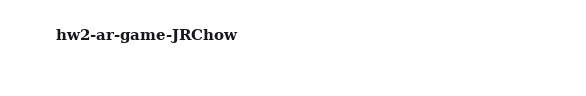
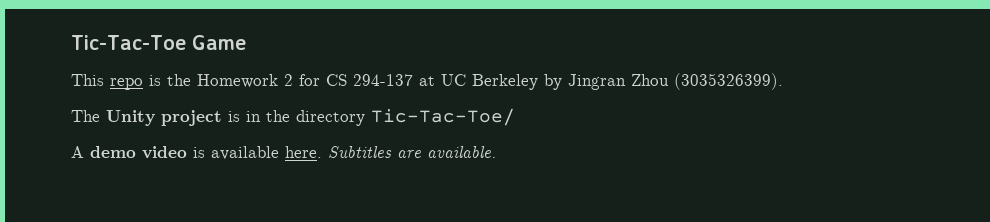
- hw2-ar-game-JRChow
+ Tic-Tac-Toe Game
+ This repo is the Homework 2 for CS 294-137 at UC Berkeley by Jingran Zhou (3035326399).
+ The Unity project is in the directory Tic-Tac-Toe/
+ A demo video is available here. Subtitles are available.

